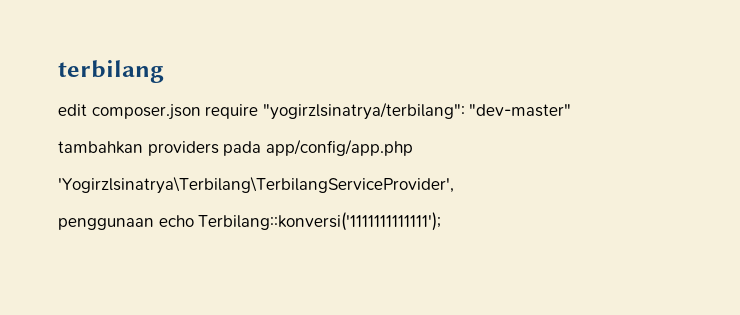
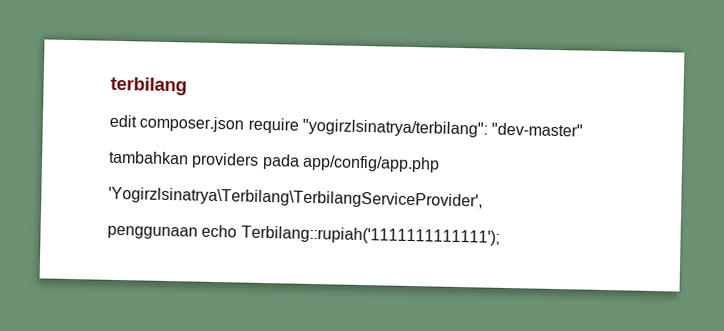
- penggunaan echo Terbilang::konversi('1111111111111');
+ penggunaan echo Terbilang::rupiah('1111111111111');

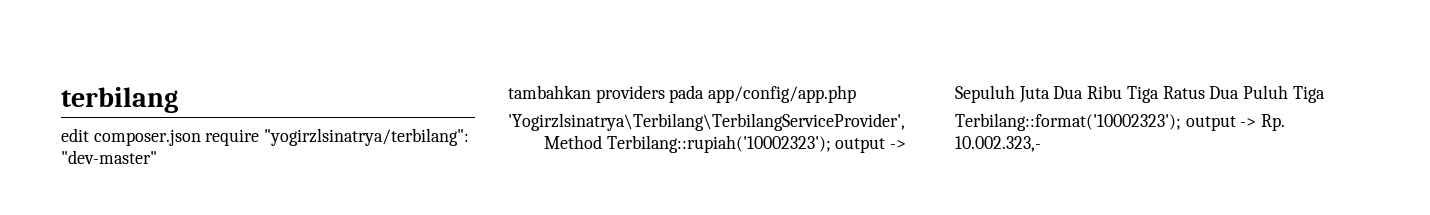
- penggunaan echo Terbilang::rupiah('1111111111111');
+ Method Terbilang::rupiah('10002323'); output -> Sepuluh Juta Dua Ribu Tiga Ratus Dua Puluh Tiga
+ Terbilang::format('10002323'); output -> Rp. 10.002.323,-

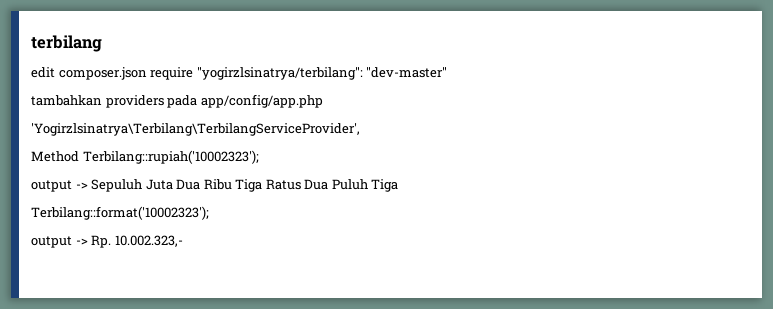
- Method Terbilang::rupiah('10002323'); output -> Sepuluh Juta Dua Ribu Tiga Ratus Dua Puluh Tiga
+ Method Terbilang::rupiah('10002323');
+ output -> Sepuluh Juta Dua Ribu Tiga Ratus Dua Puluh Tiga
- Terbilang::format('10002323'); output -> Rp. 10.002.323,-
+ Terbilang::format('10002323');
+ output -> Rp. 10.002.323,-

